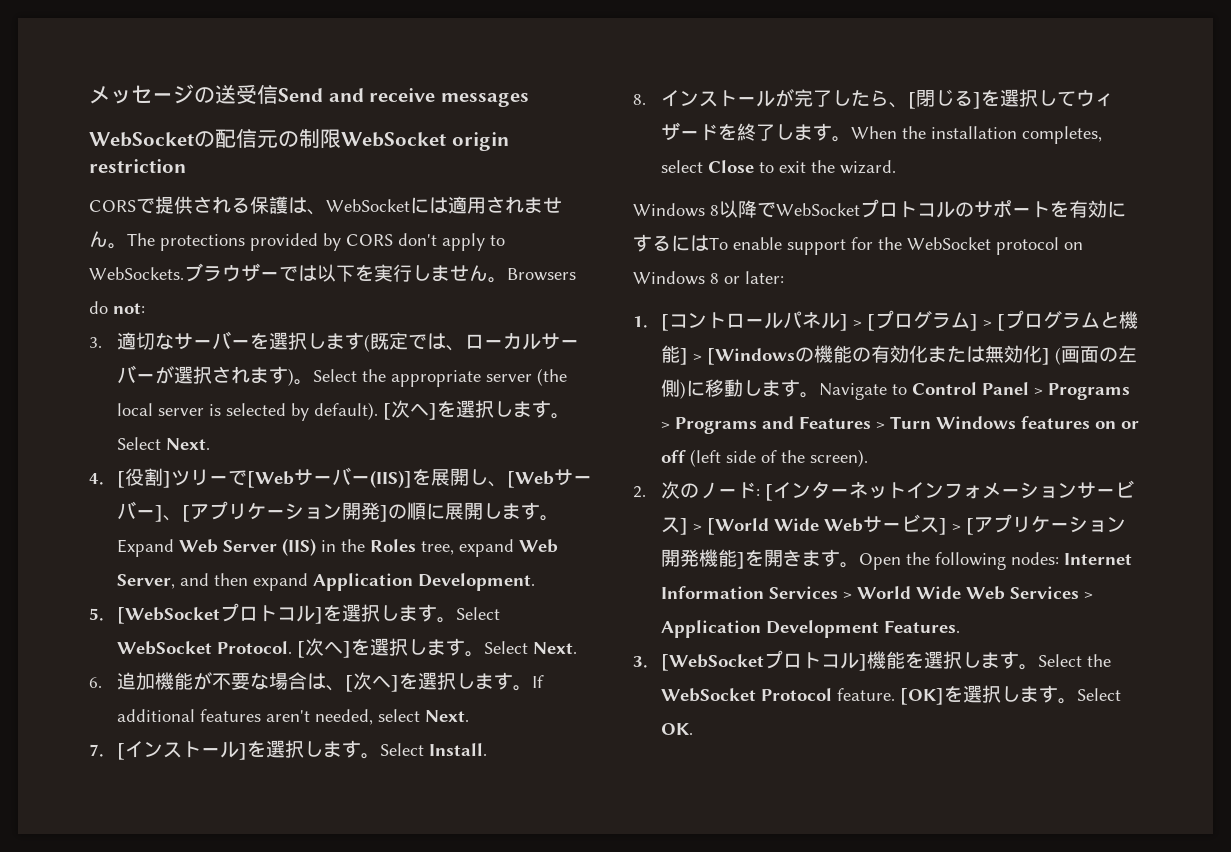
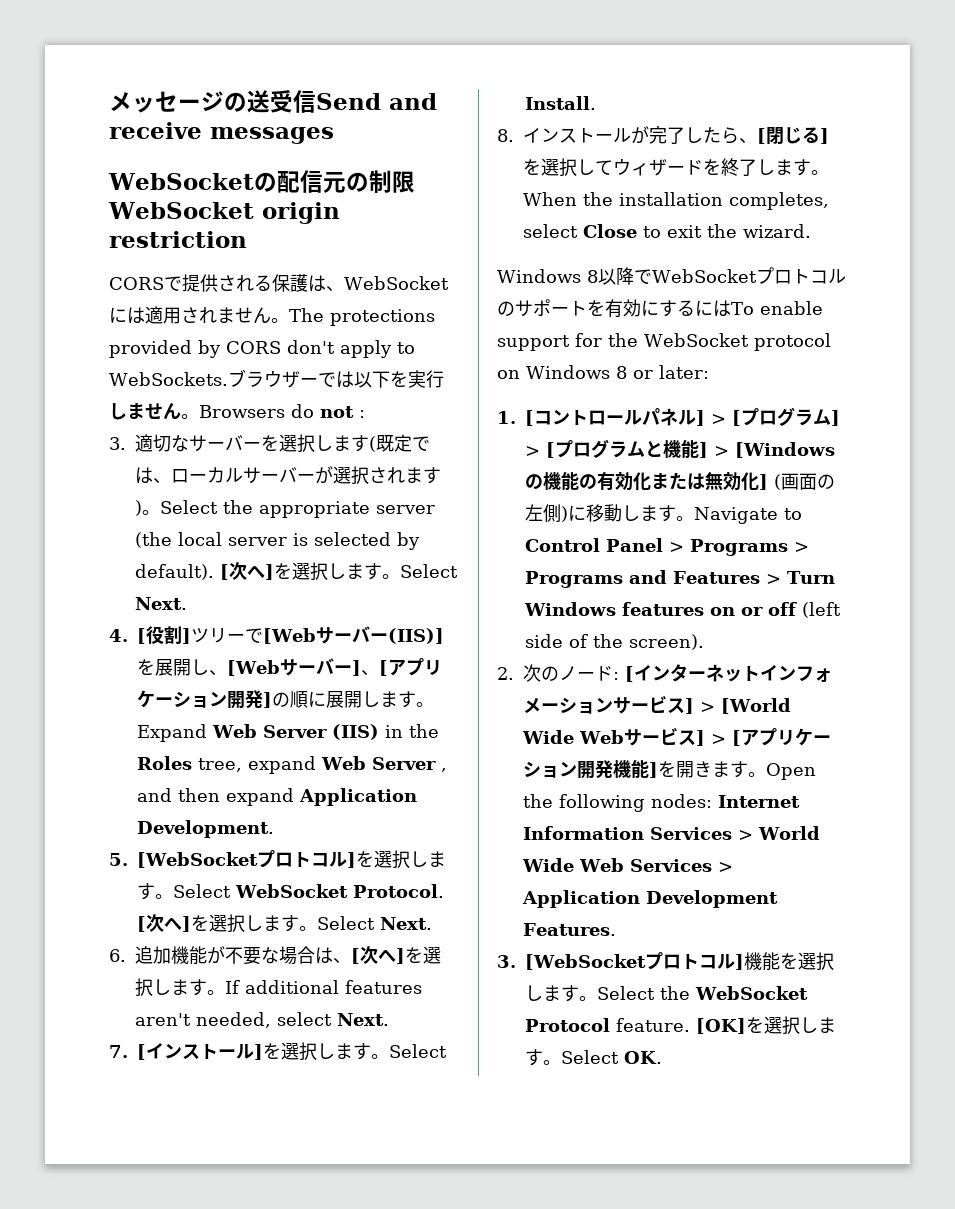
- Browsers do not:
+ Browsers do not :
- Expand Web Server (IIS) in the Roles tree, expand Web Server, and then expand Application Development.
+ Expand Web Server (IIS) in the Roles tree, expand Web Server , and then expand Application Development.

